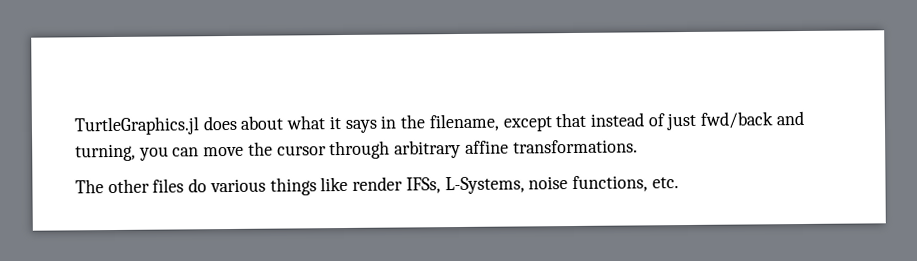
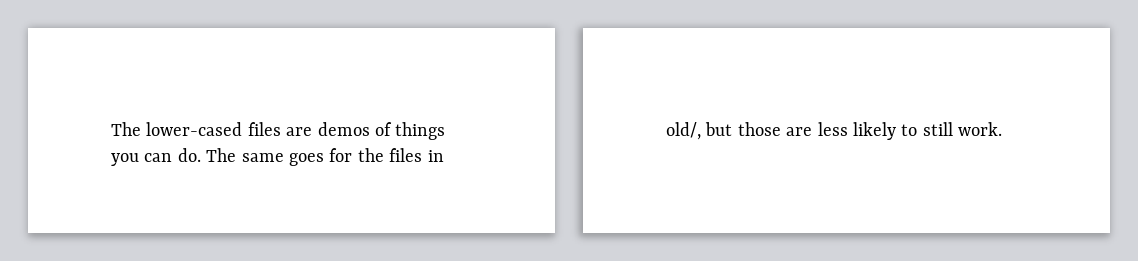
- TurtleGraphics.jl does about what it says in the filename, except that instead of just fwd/back and turning, you can move the cursor through arbitrary affine transformations.
- The other files do various things like render IFSs, L-Systems, noise functions, etc.
+ The lower-cased files are demos of things you can do. The same goes for the files in old/, but those are less likely to still work.

